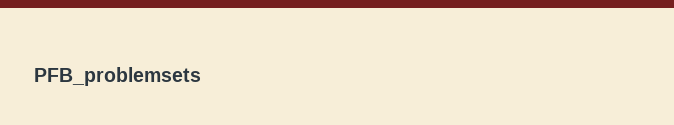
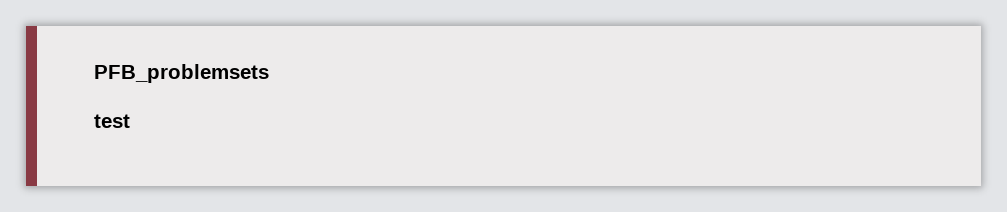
+ test

